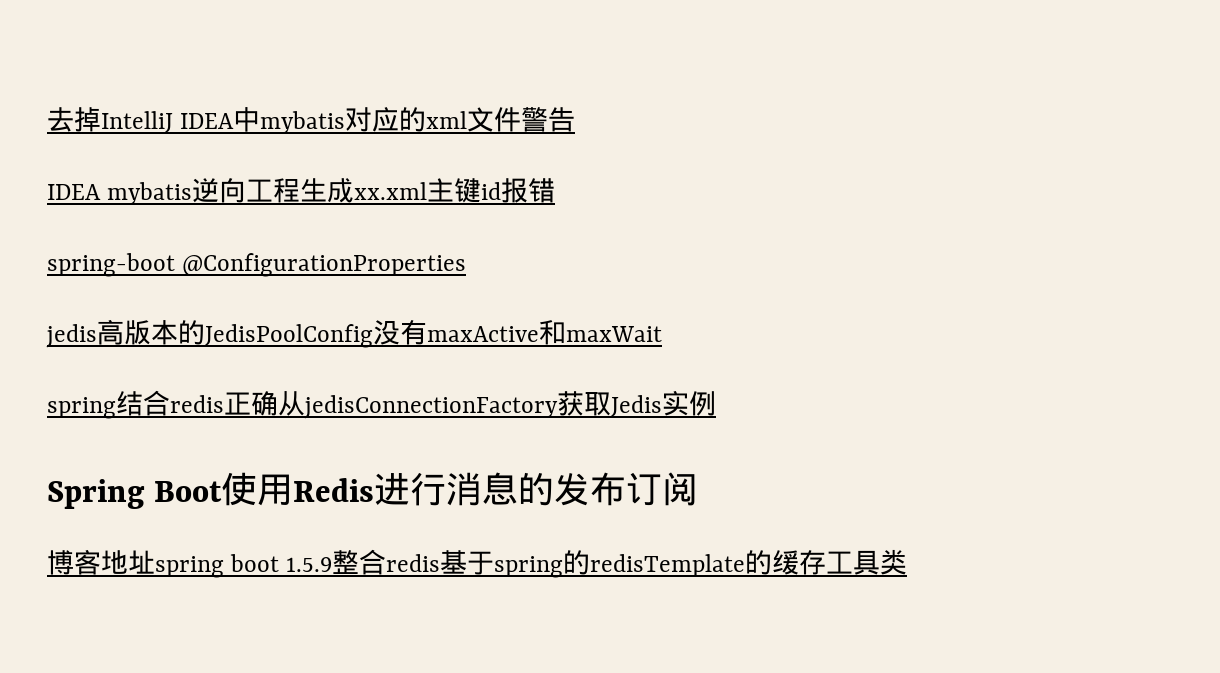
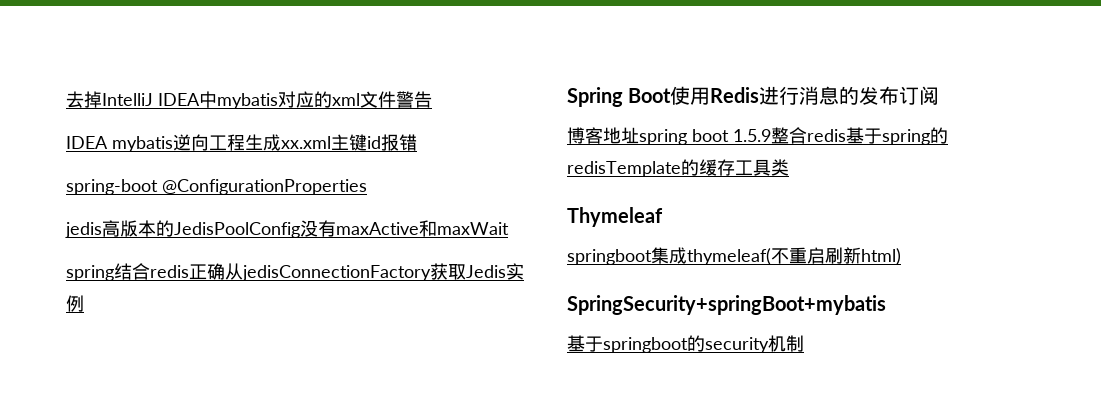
+ Thymeleaf
+ springboot集成thymeleaf(不重启刷新html)
+ SpringSecurity+springBoot+mybatis
+ 基于springboot的security机制

